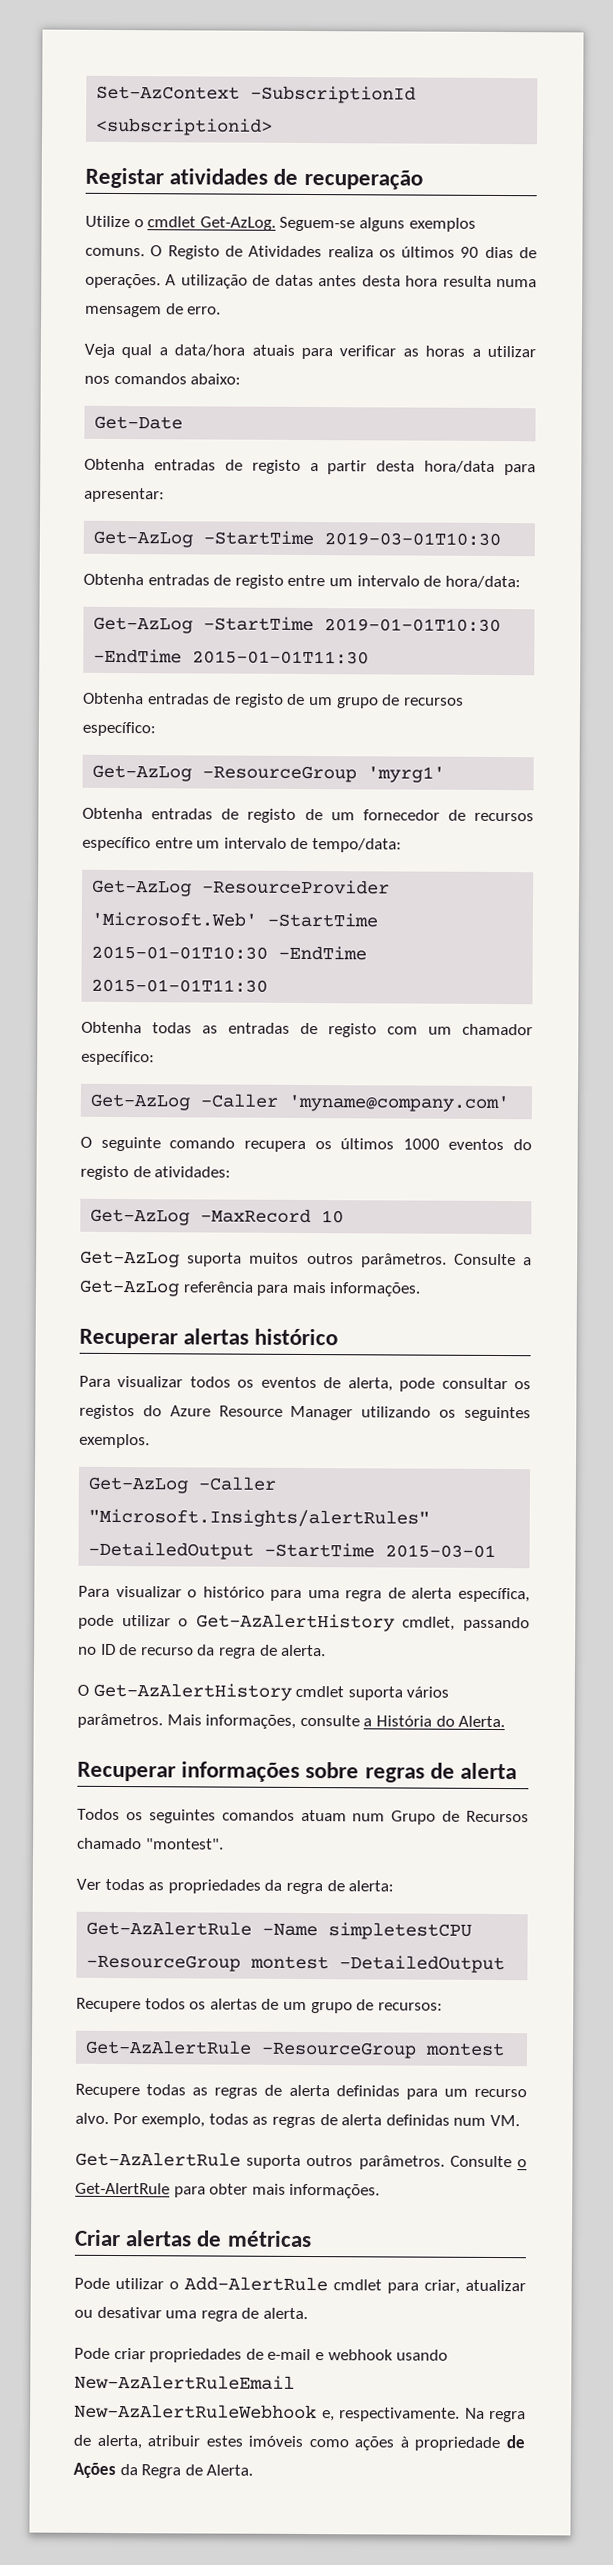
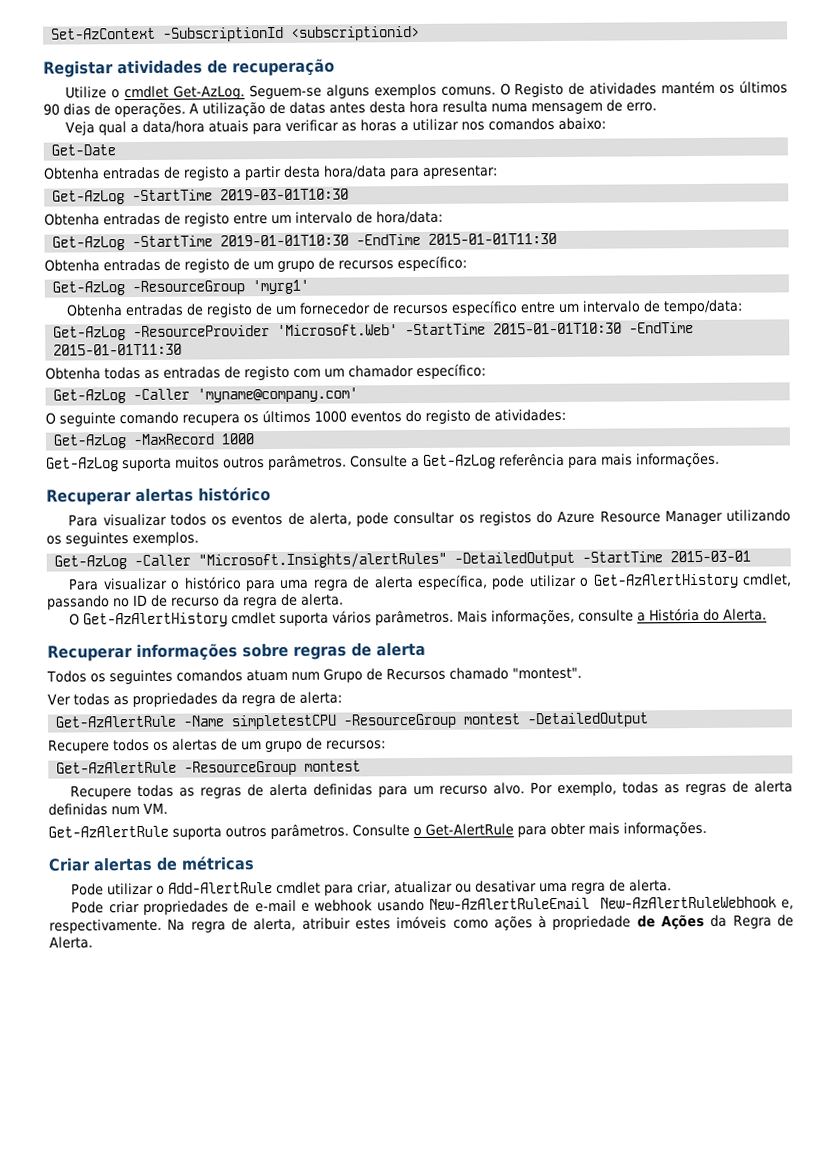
- O Registo de Atividades realiza os últimos 90 dias de operações.
+ O Registo de atividades mantém os últimos 90 dias de operações.
- Get-AzLog -MaxRecord 10
+ Get-AzLog -MaxRecord 1000

